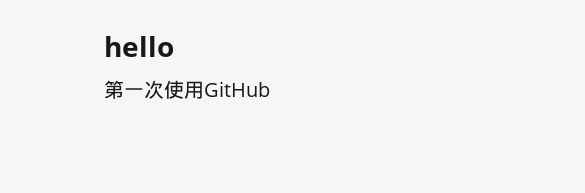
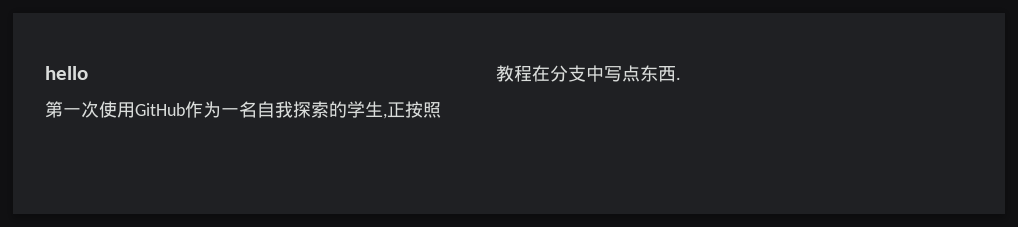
- 第一次使用GitHub
+ 第一次使用GitHub作为一名自我探索的学生,正按照教程在分支中写点东西.

